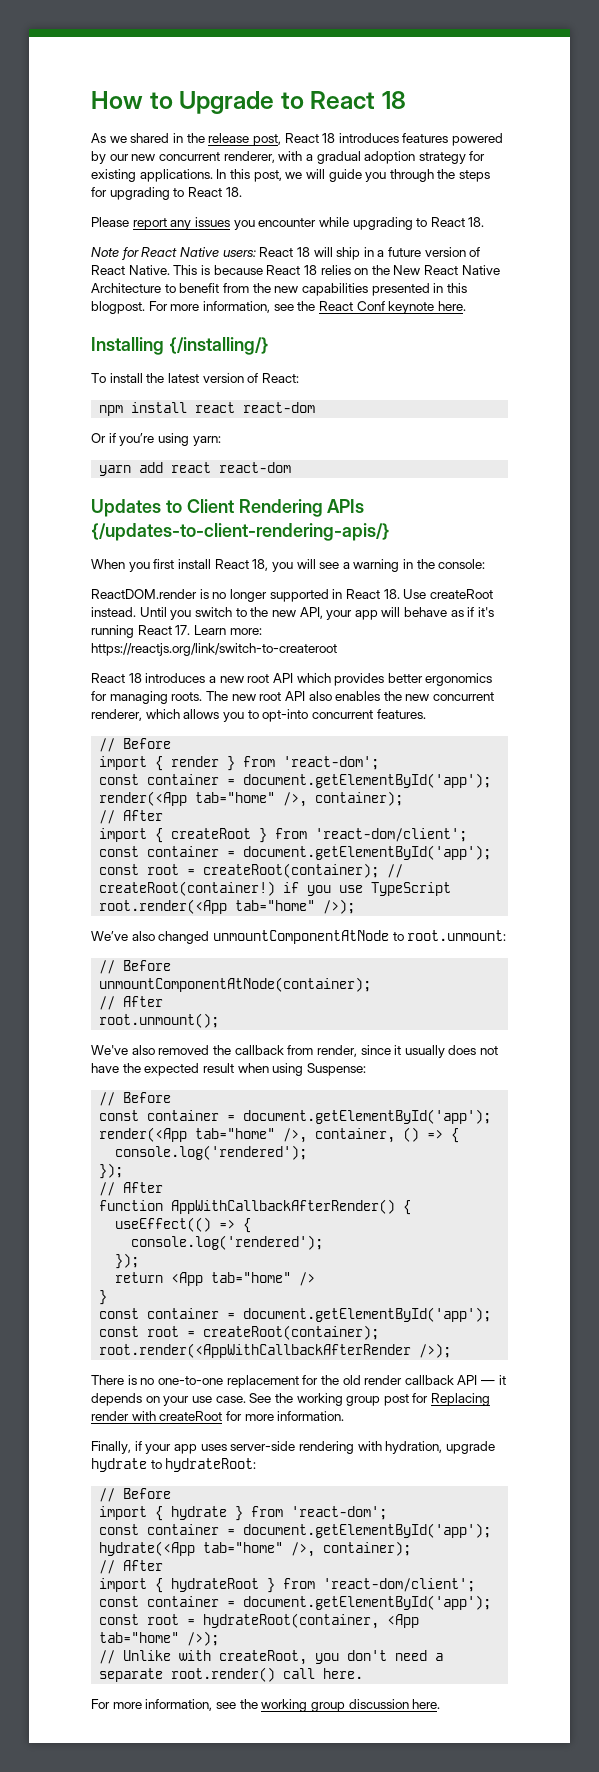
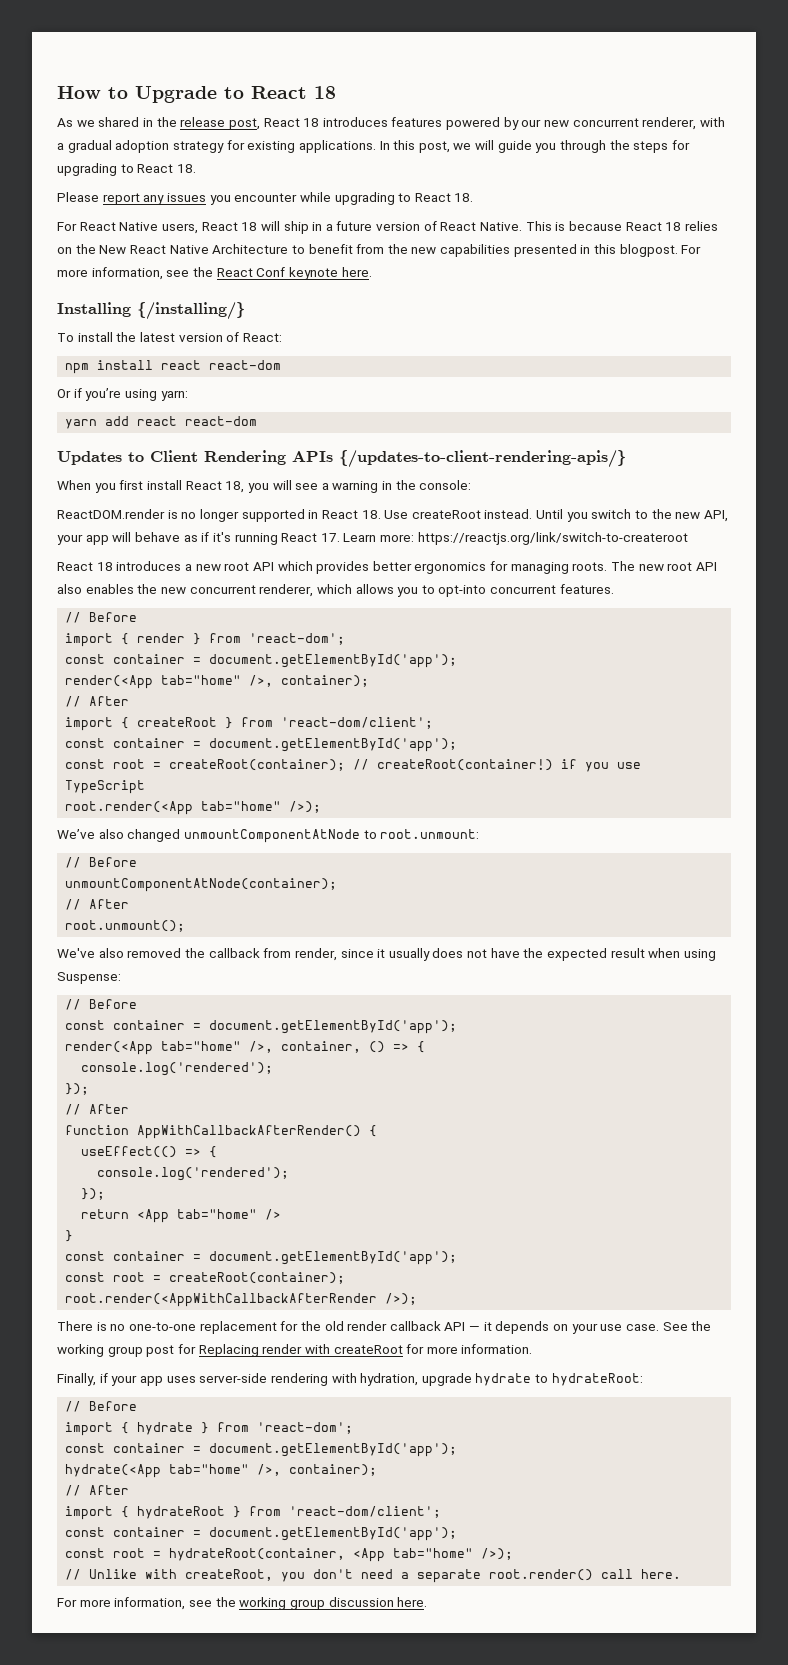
- Note for React Native users: React 18 will ship in a future version of React Native.
+ For React Native users, React 18 will ship in a future version of React Native.

